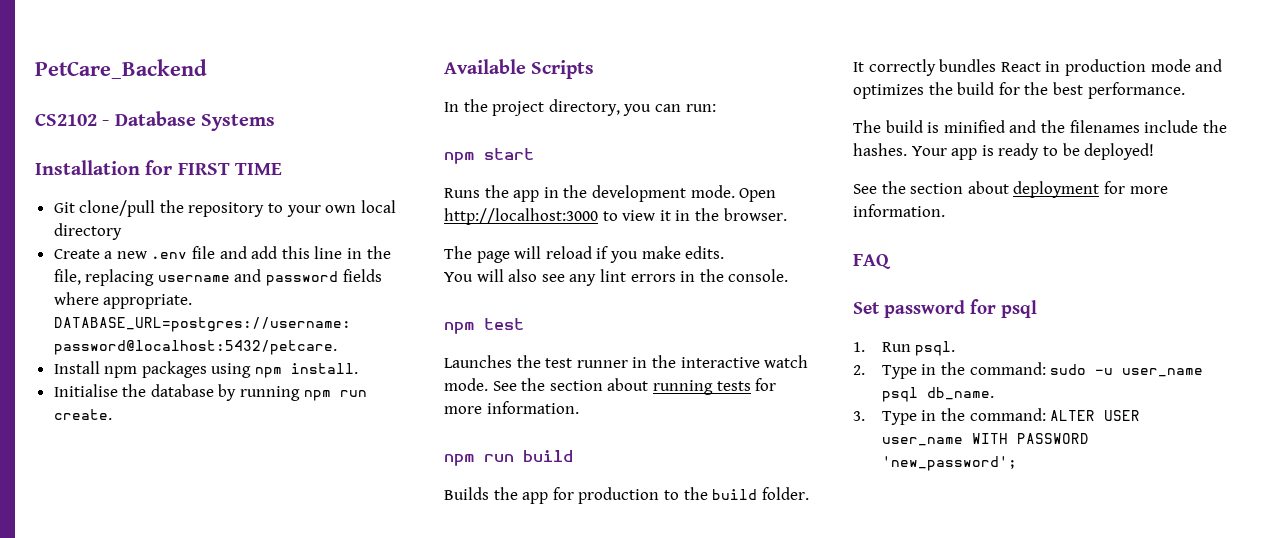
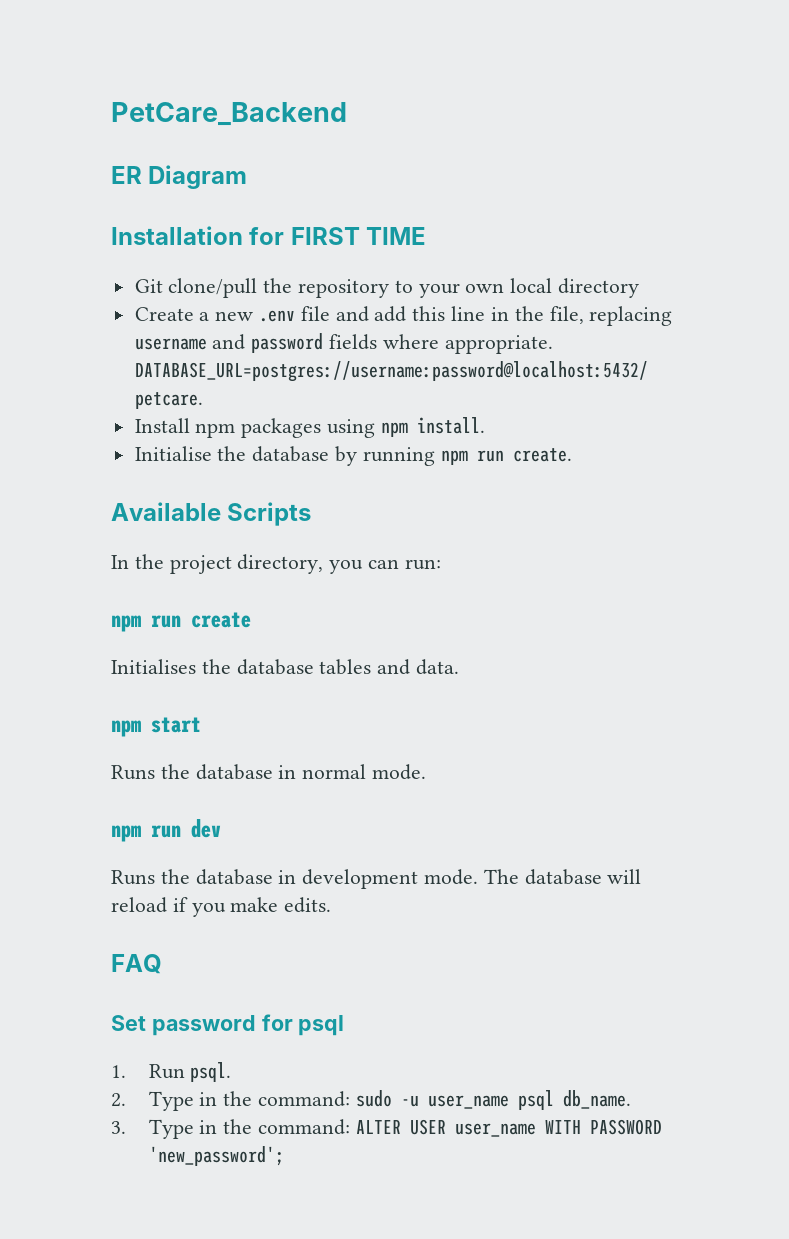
- CS2102 - Database Systems
+ ER Diagram
+ npm run create
+ Initialises the database tables and data.
  npm start
- Runs the app in the development mode. Open http://localhost:3000 to view it in the browser.
- The page will reload if you make edits.
+ Runs the database in normal mode.
+ npm run dev
+ Runs the database in development mode. The database will reload if you make edits.
- You will also see any lint errors in the console.
- npm test
- Launches the test runner in the interactive watch mode. See the section about running tests for more information.
- npm run build
- Builds the app for production to the build folder. It correctly bundles React in production mode and optimizes the build for the best performance.
- The build is minified and the filenames include the hashes. Your app is ready to be deployed!
- See the section about deployment for more information.

